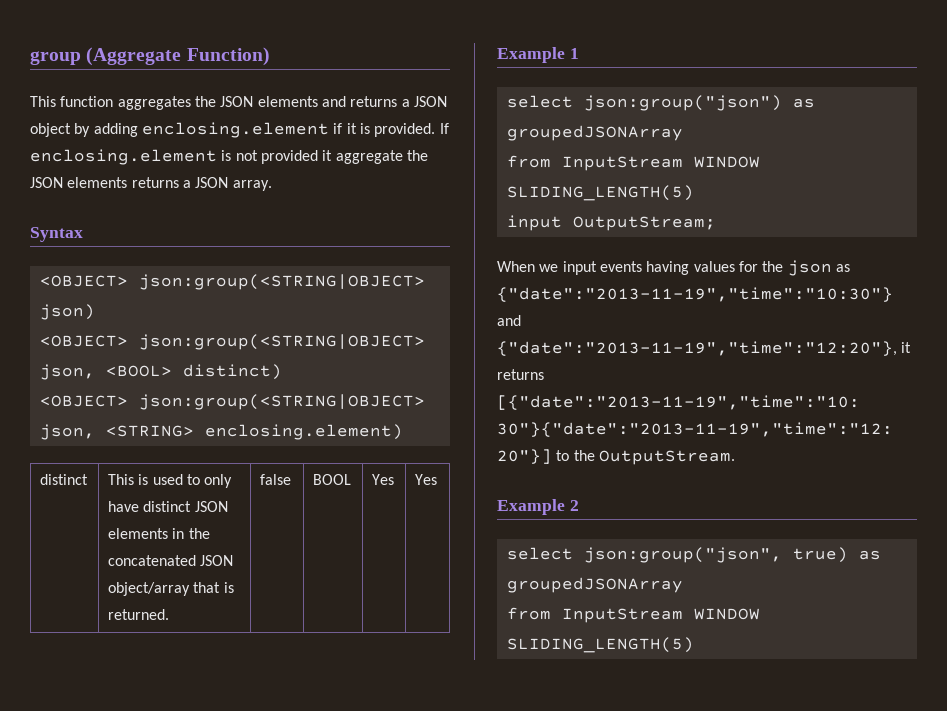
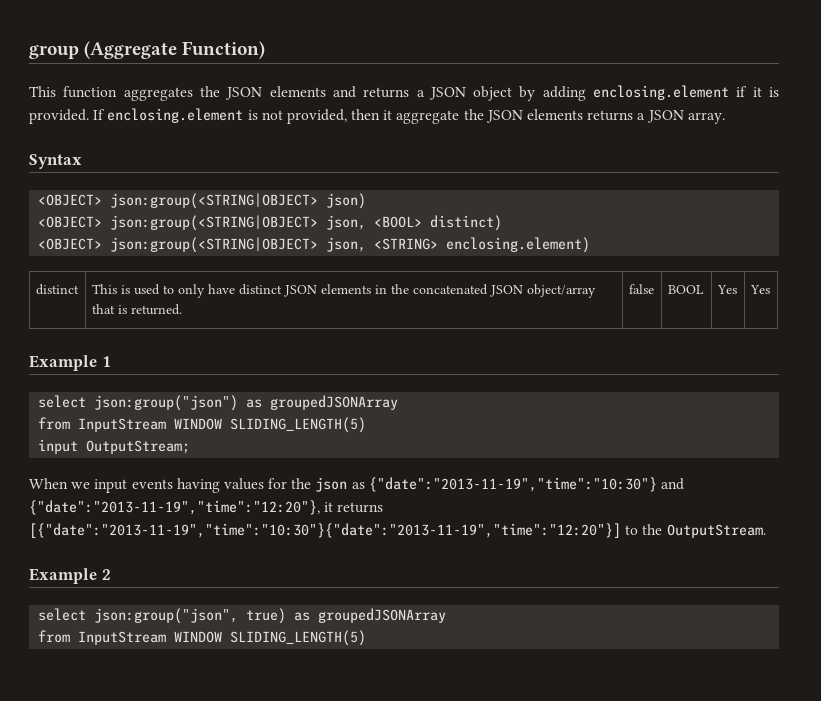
- If enclosing.element is not provided it aggregate the JSON elements returns a JSON array.
+ If enclosing.element is not provided, then it aggregate the JSON elements returns a JSON array.

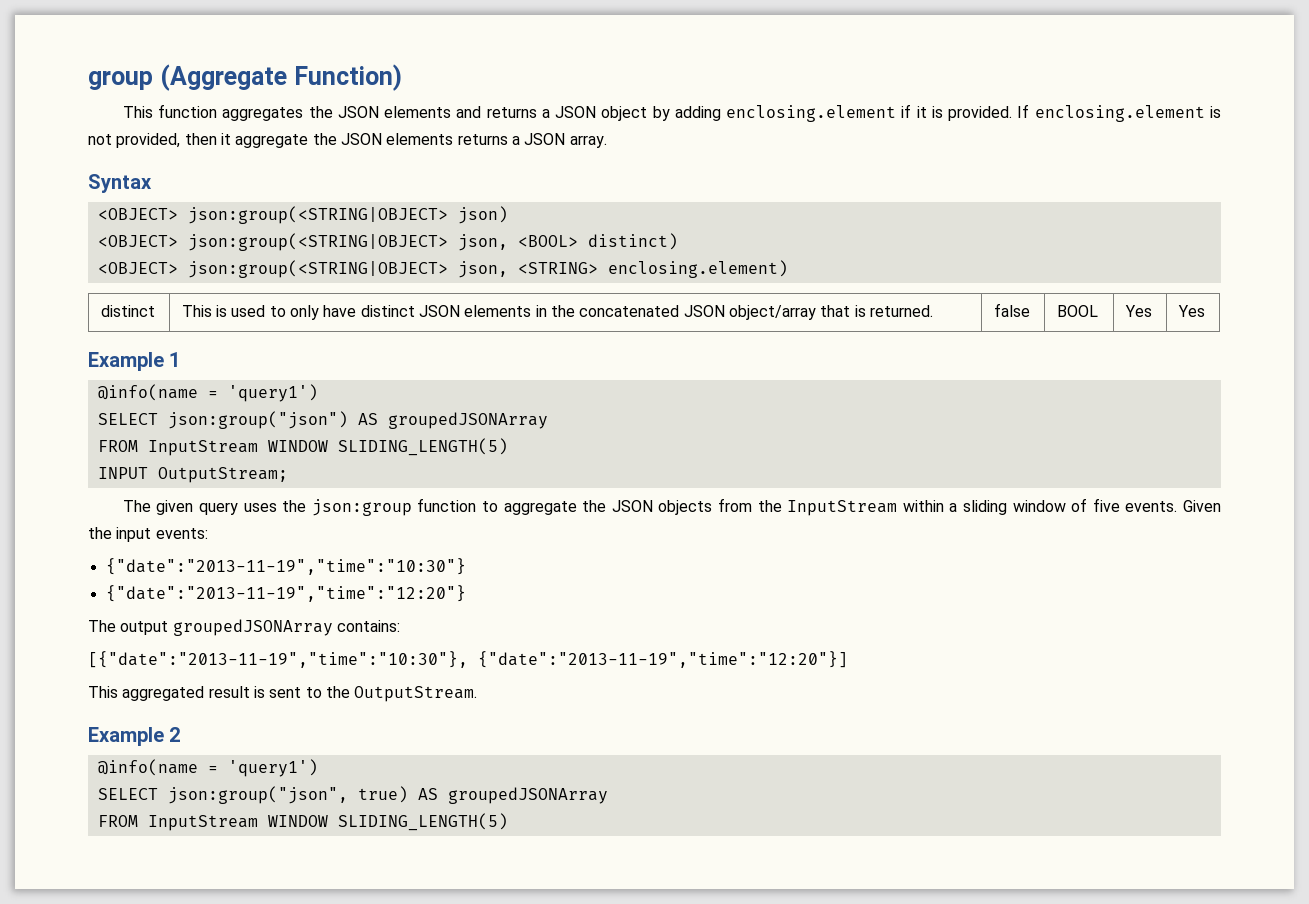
  Example 1
- select json:group("json") as groupedJSONArray
- from InputStream WINDOW SLIDING_LENGTH(5)
+ @info(name = 'query1')
+ SELECT json:group("json") AS groupedJSONArray
+ FROM InputStream WINDOW SLIDING_LENGTH(5)
- input OutputStream;
+ INPUT OutputStream;
- When we input events having values for the json as {"date":"2013-11-19","time":"10:30"} and {"date":"2013-11-19","time":"12:20"}, it returns [{"date":"2013-11-19","time":"10:30"}{"date":"2013-11-19","time":"12:20"}] to the OutputStream.
+ The given query uses the json:group function to aggregate the JSON objects from the InputStream within a sliding window of five events. Given the input events:
+ {"date":"2013-11-19","time":"10:30"}
+ {"date":"2013-11-19","time":"12:20"}
+ The output groupedJSONArray contains:
+ [{"date":"2013-11-19","time":"10:30"}, {"date":"2013-11-19","time":"12:20"}]
+ This aggregated result is sent to the OutputStream.
  Example 2
- select json:group("json", true) as groupedJSONArray
- from InputStream WINDOW SLIDING_LENGTH(5)
+ @info(name = 'query1')
+ SELECT json:group("json", true) AS groupedJSONArray
+ FROM InputStream WINDOW SLIDING_LENGTH(5)

